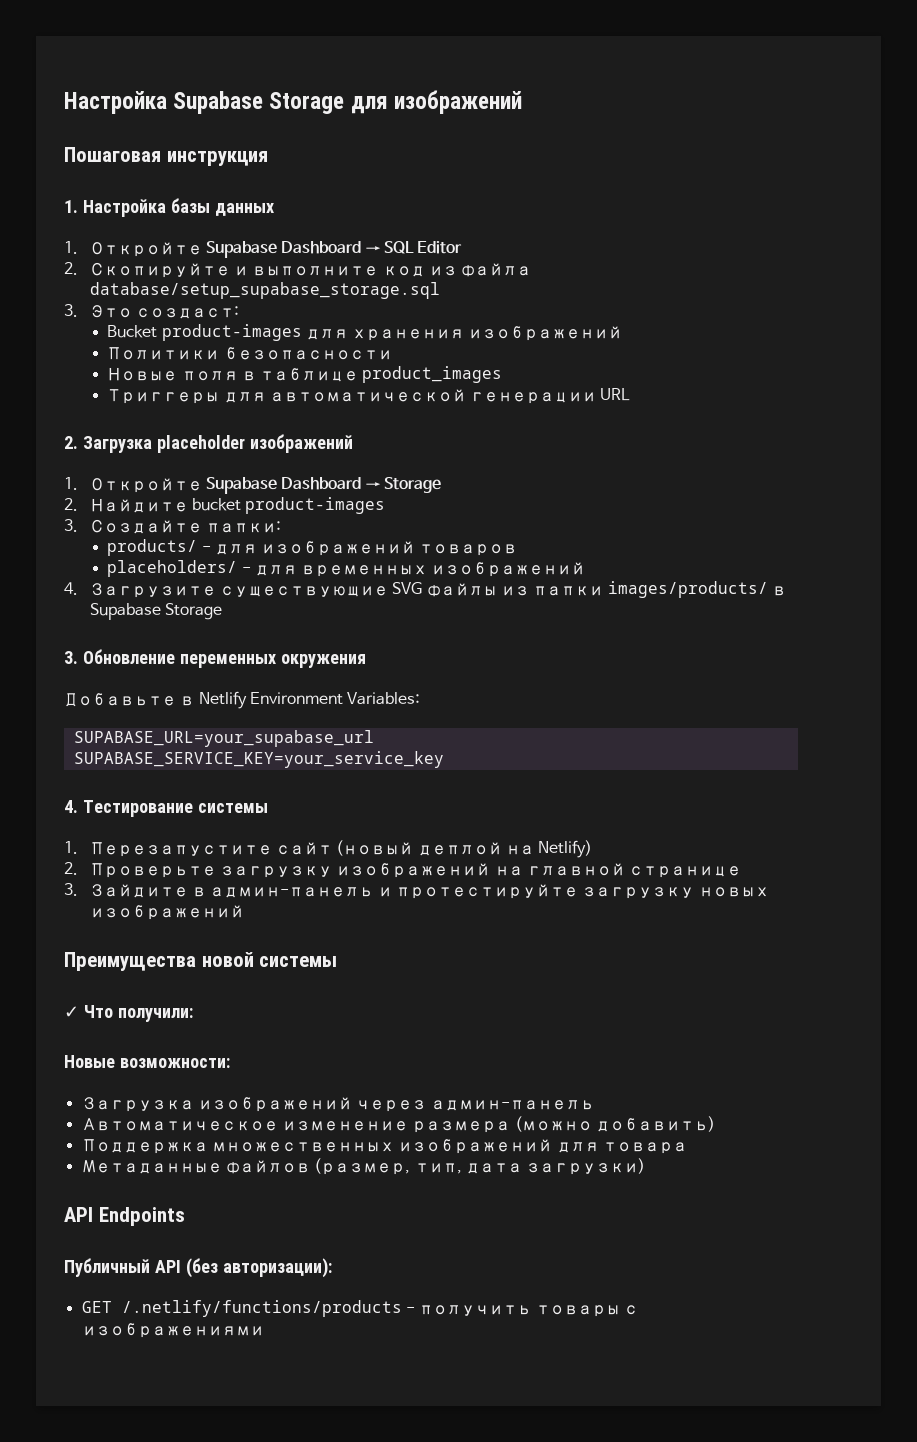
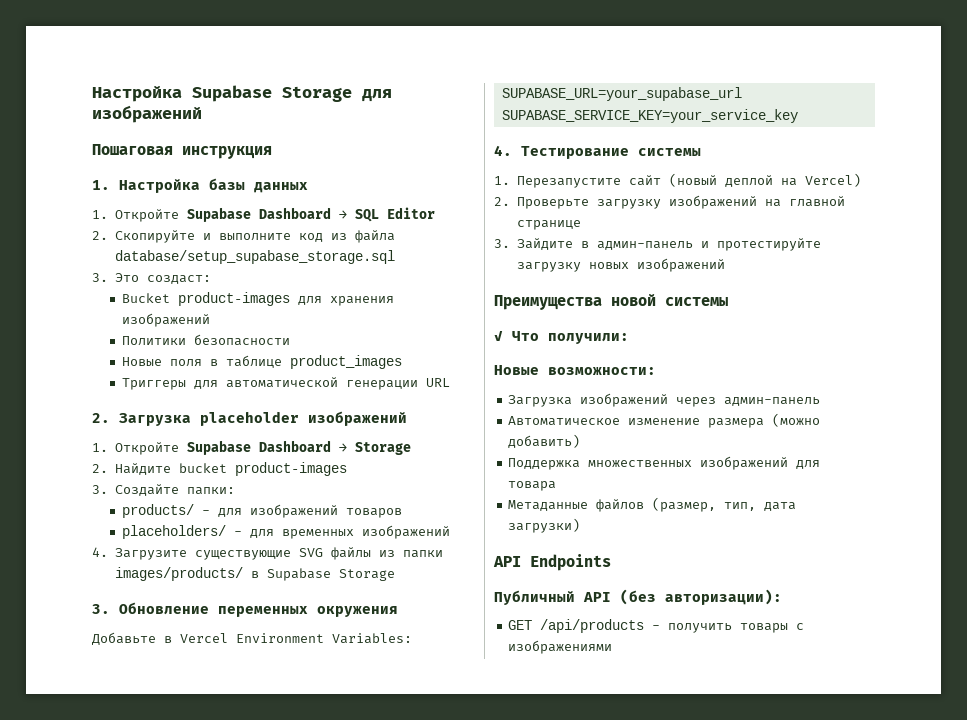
- Добавьте в Netlify Environment Variables:
+ Добавьте в Vercel Environment Variables:
- 1. Перезапустите сайт (новый деплой на Netlify)
+ 1. Перезапустите сайт (новый деплой на Vercel)
- GET /.netlify/functions/products - получить товары с изображениями
+ GET /api/products - получить товары с изображениями

